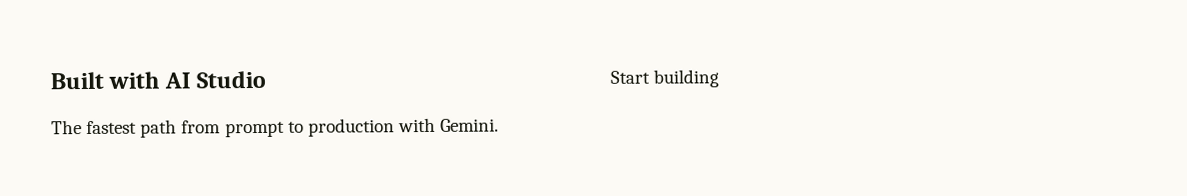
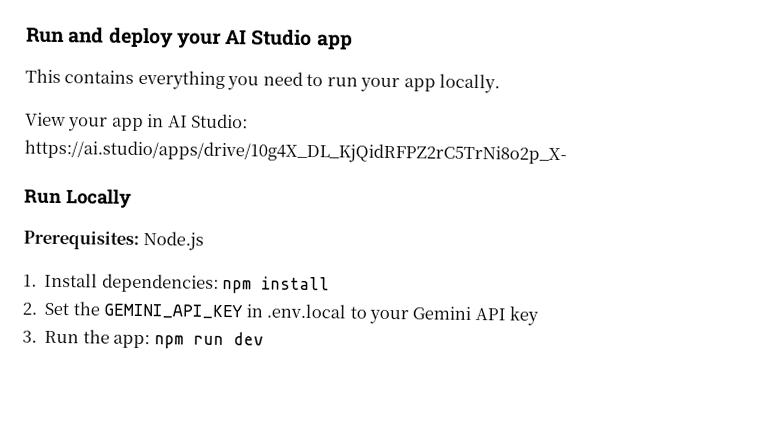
- Built with AI Studio
- The fastest path from prompt to production with Gemini.
- Start building
+ Run and deploy your AI Studio app
+ This contains everything you need to run your app locally.
+ View your app in AI Studio: https://ai.studio/apps/drive/10g4X_DL_KjQidRFPZ2rC5TrNi8o2p_X-
+ Run Locally
+ Prerequisites: Node.js
+ 1. Install dependencies: npm install
+ 2. Set the GEMINI_API_KEY in .env.local to your Gemini API key
+ 3. Run the app: npm run dev

